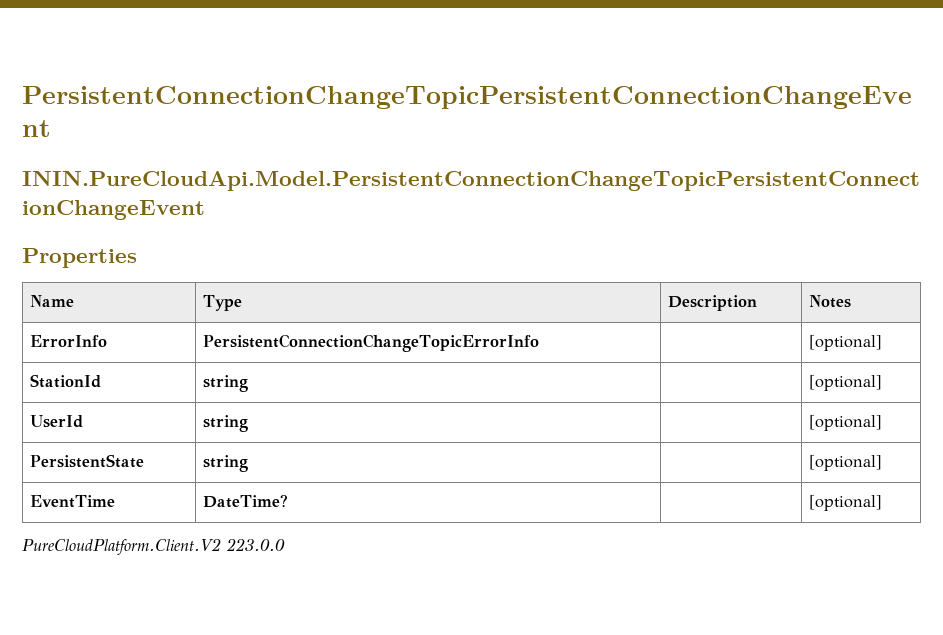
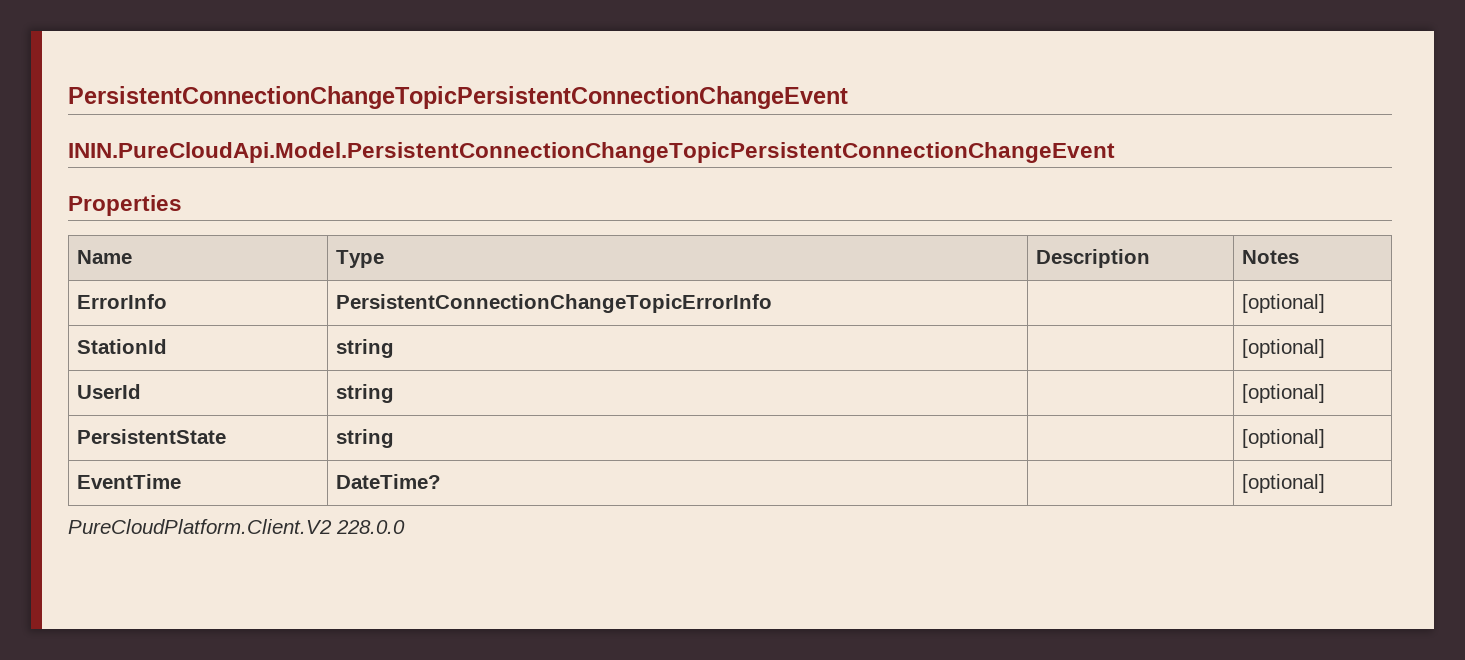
- PureCloudPlatform.Client.V2 223.0.0
+ PureCloudPlatform.Client.V2 228.0.0

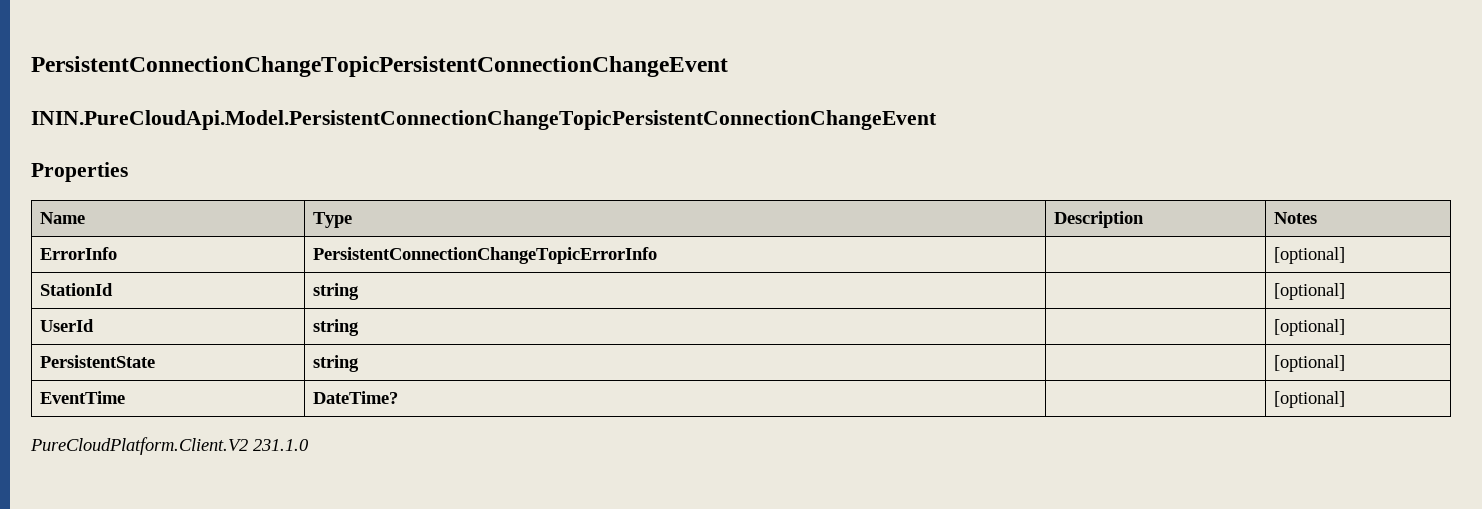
- PureCloudPlatform.Client.V2 228.0.0
+ PureCloudPlatform.Client.V2 231.1.0

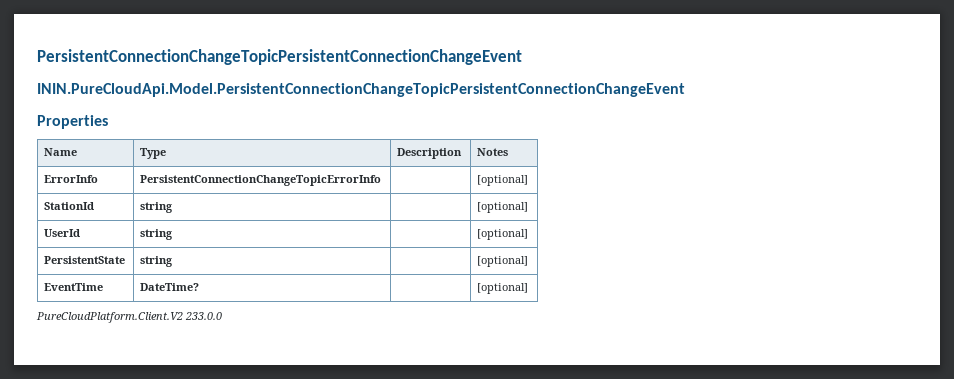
- PureCloudPlatform.Client.V2 231.1.0
+ PureCloudPlatform.Client.V2 233.0.0

